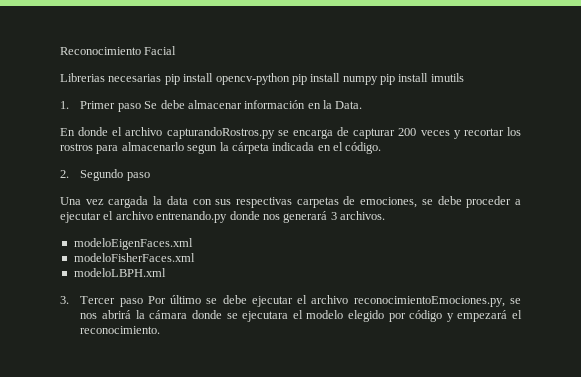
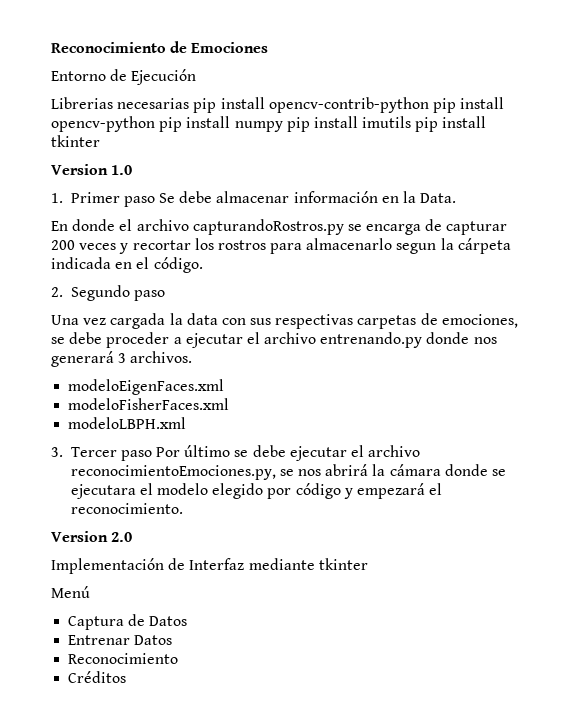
- Reconocimiento Facial
+ Reconocimiento de Emociones
+ Entorno de Ejecución
- Librerias necesarias pip install opencv-python pip install numpy pip install imutils
+ Librerias necesarias pip install opencv-contrib-python pip install opencv-python pip install numpy pip install imutils pip install tkinter
+ Version 1.0
+ Version 2.0
+ Implementación de Interfaz mediante tkinter
+ Menú
+ Captura de Datos
+ Entrenar Datos
+ Reconocimiento
+ Créditos

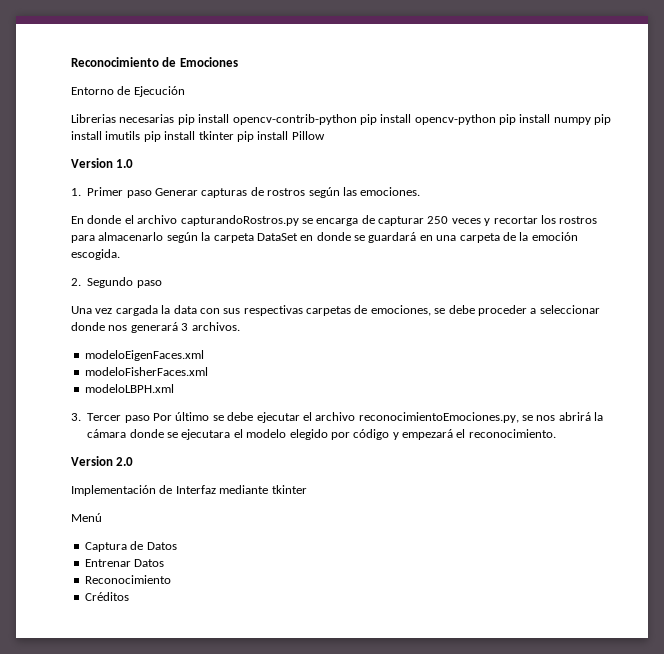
- Librerias necesarias pip install opencv-contrib-python pip install opencv-python pip install numpy pip install imutils pip install tkinter
+ Librerias necesarias pip install opencv-contrib-python pip install opencv-python pip install numpy pip install imutils pip install tkinter pip install Pillow
- 1. Primer paso Se debe almacenar información en la Data.
+ 1. Primer paso Generar capturas de rostros según las emociones.
- En donde el archivo capturandoRostros.py se encarga de capturar 200 veces y recortar los rostros para almacenarlo segun la cárpeta indicada en el código.
+ En donde el archivo capturandoRostros.py se encarga de capturar 250 veces y recortar los rostros para almacenarlo según la carpeta DataSet en donde se guardará en una carpeta de la emoción escogida.
- Una vez cargada la data con sus respectivas carpetas de emociones, se debe proceder a ejecutar el archivo entrenando.py donde nos generará 3 archivos.
+ Una vez cargada la data con sus respectivas carpetas de emociones, se debe proceder a seleccionar donde nos generará 3 archivos.

